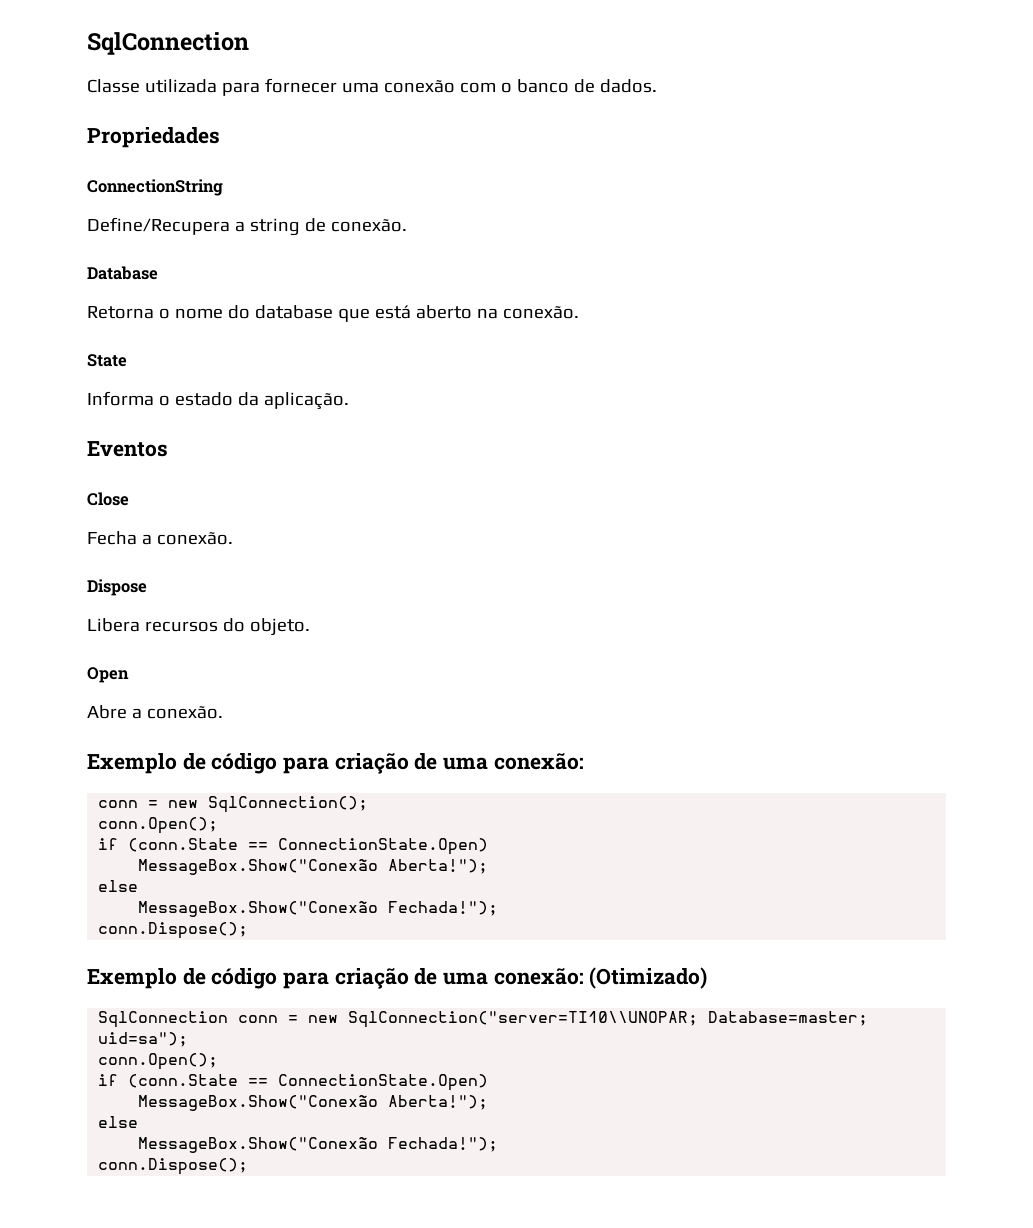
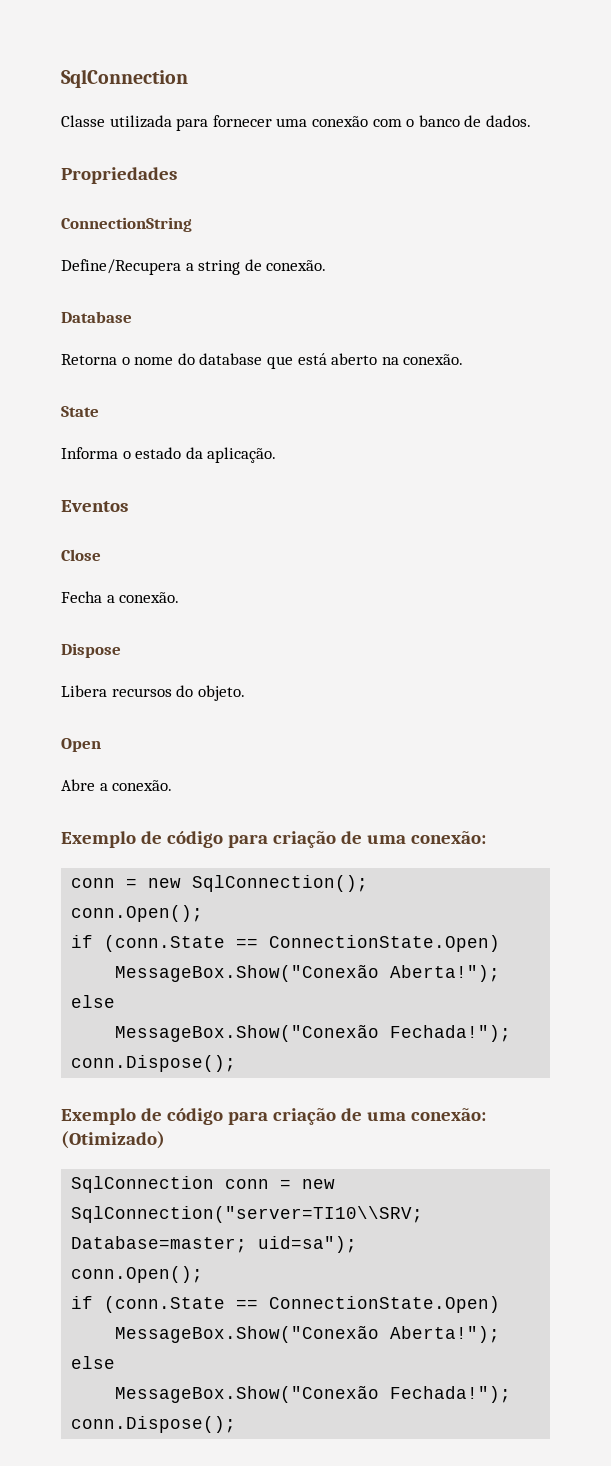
- SqlConnection conn = new SqlConnection("server=TI10\\UNOPAR; Database=master; uid=sa");
+ SqlConnection conn = new SqlConnection("server=TI10\\SRV; Database=master; uid=sa");

